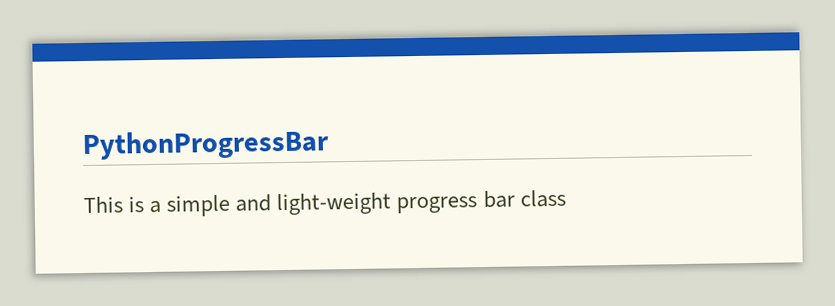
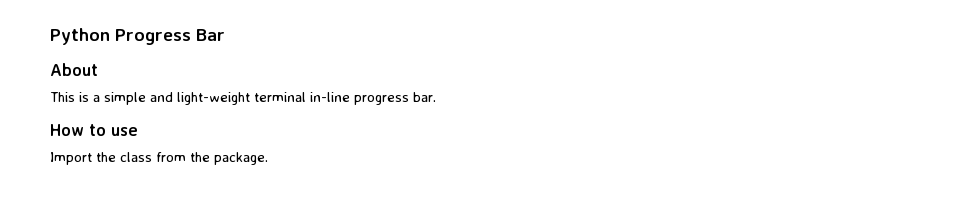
- PythonProgressBar
+ Python Progress Bar
+ About
- This is a simple and light-weight progress bar class
+ This is a simple and light-weight terminal in-line progress bar.
+ How to use
+ Import the class from the package.

